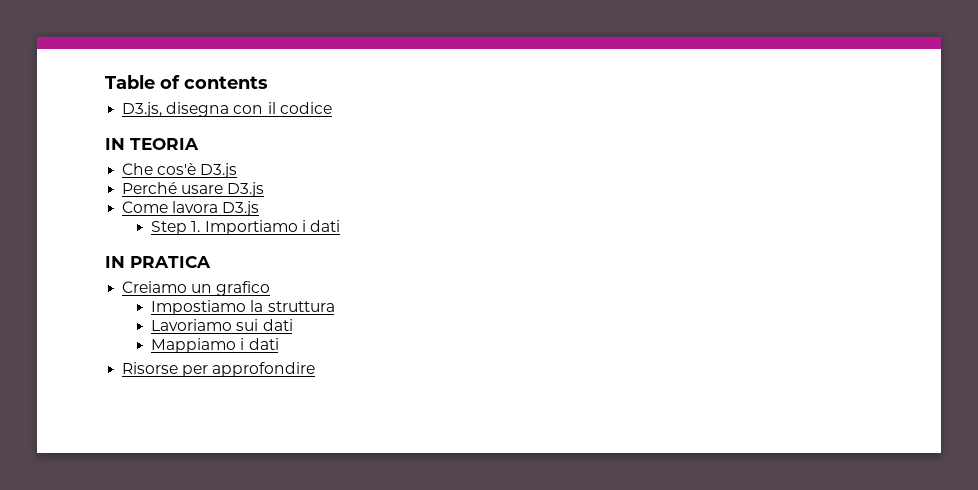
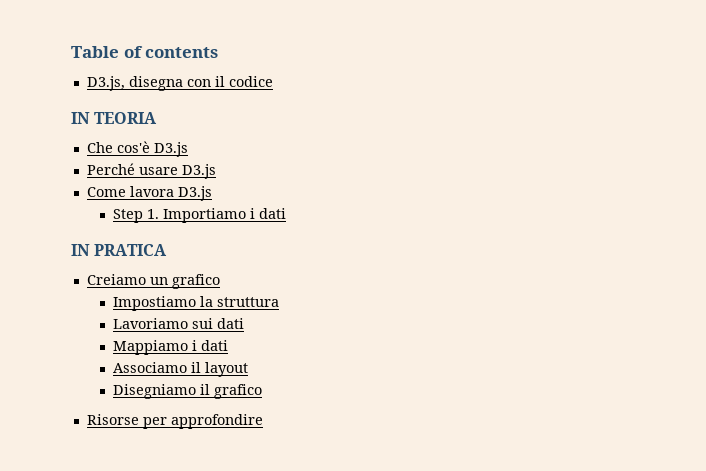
+ Associamo il layout
+ Disegniamo il grafico

